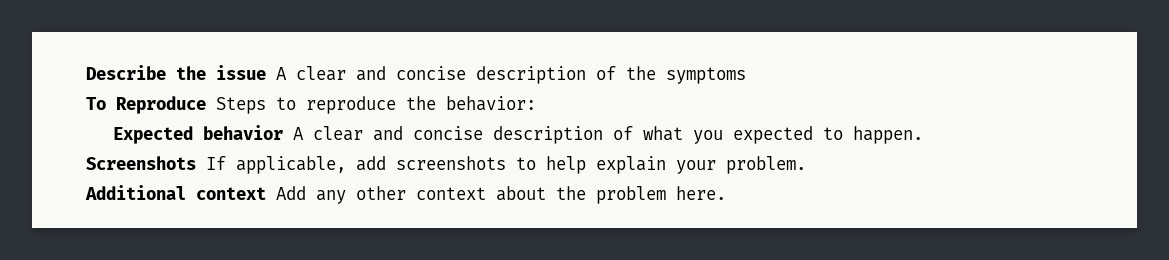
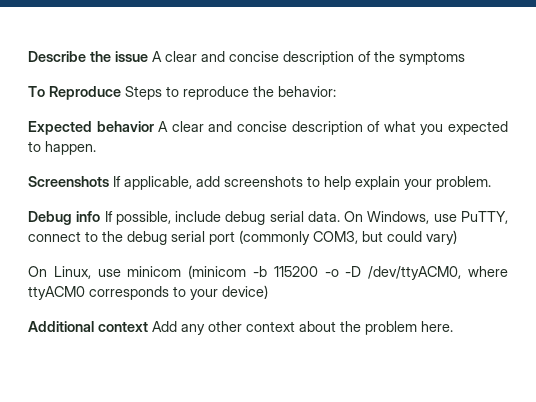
+ Debug info If possible, include debug serial data. On Windows, use PuTTY, connect to the debug serial port (commonly COM3, but could vary)
+ On Linux, use minicom (minicom -b 115200 -o -D /dev/ttyACM0, where ttyACM0 corresponds to your device)

